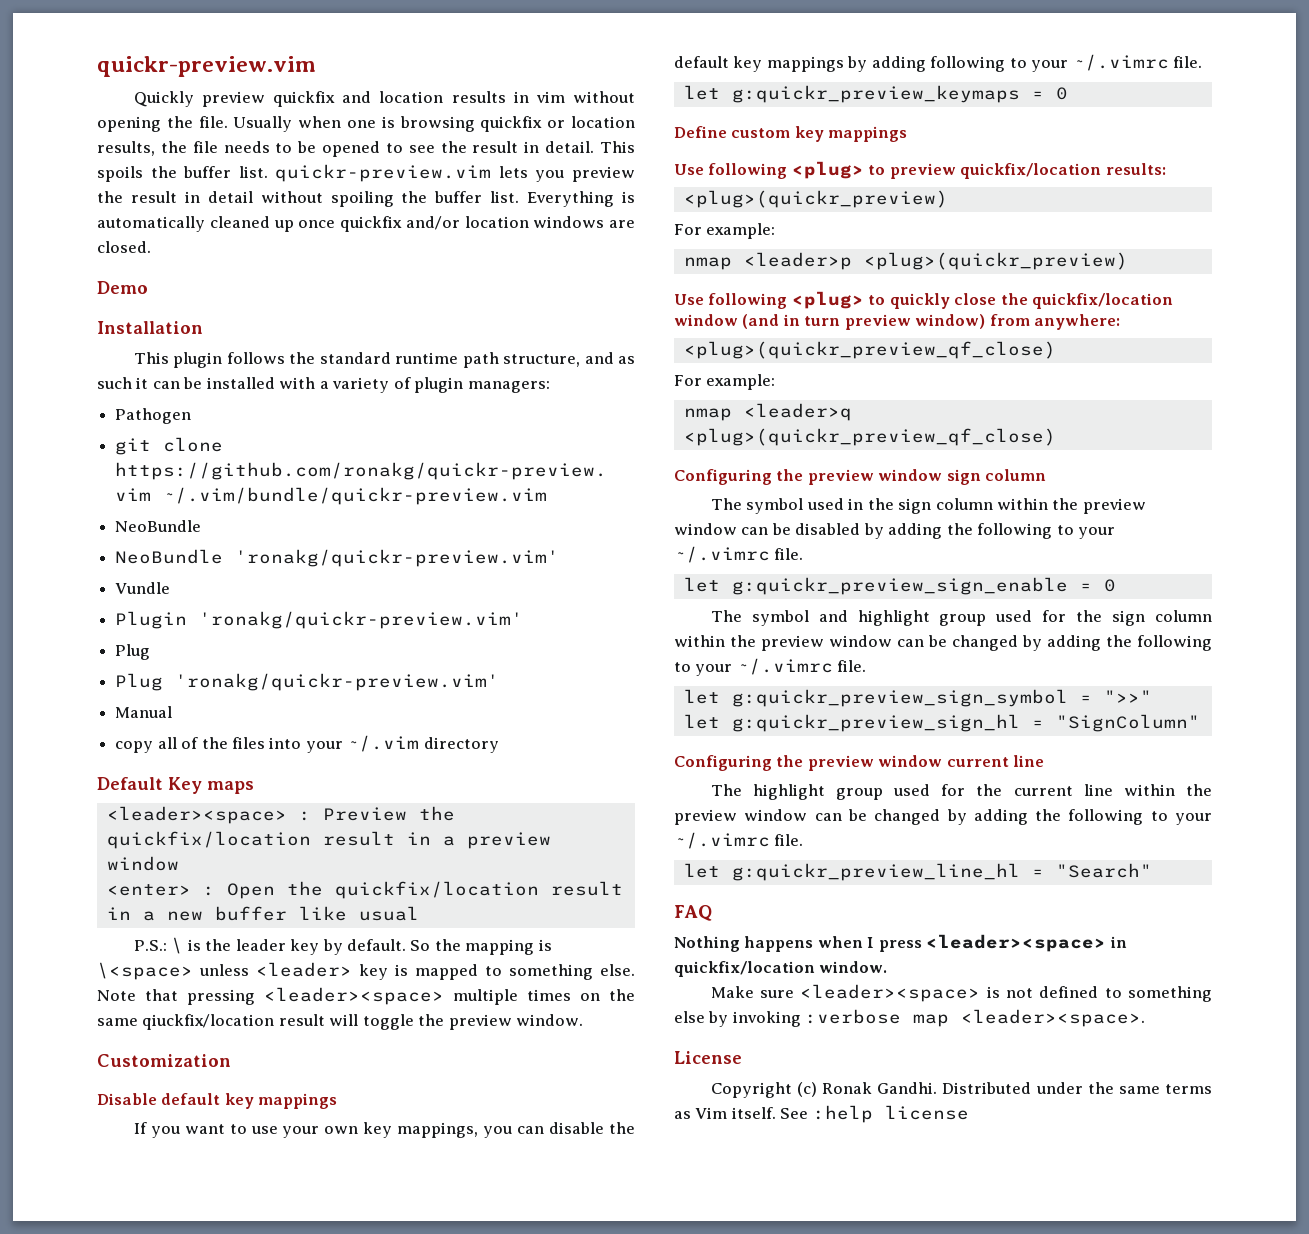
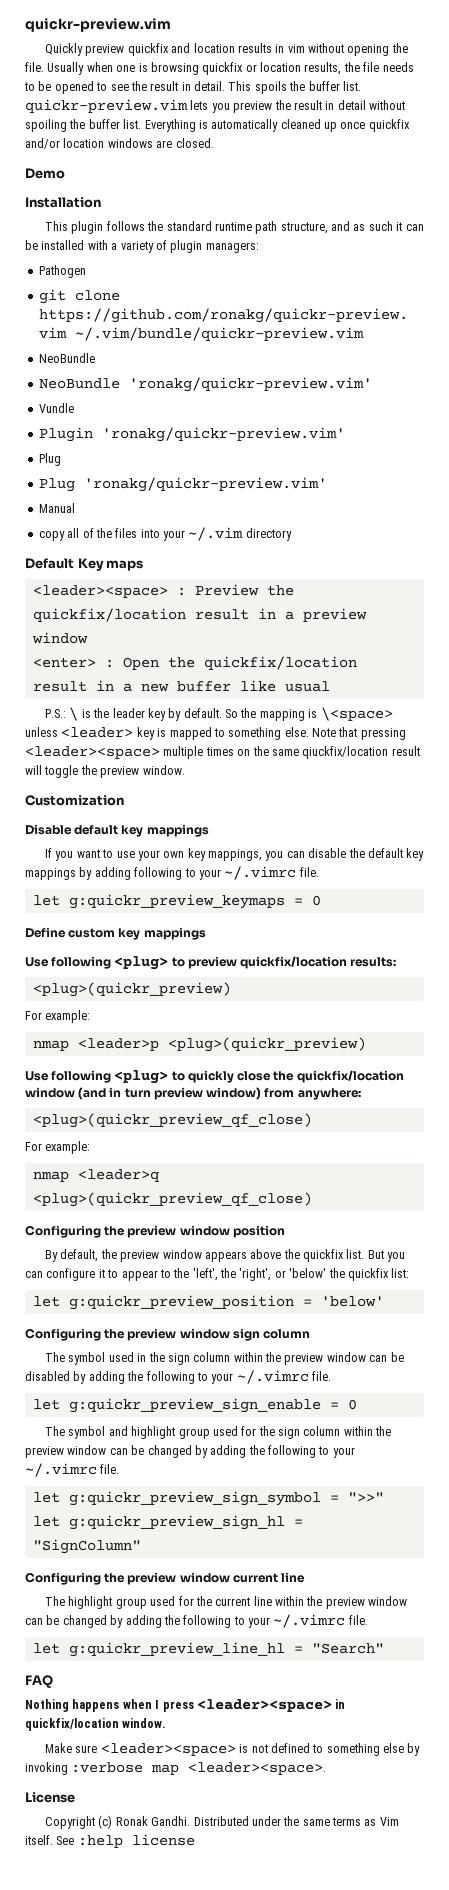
+ Configuring the preview window position
+ By default, the preview window appears above the quickfix list. But you can configure it to appear to the 'left', the 'right', or 'below' the quickfix list:
+ let g:quickr_preview_position = 'below'

